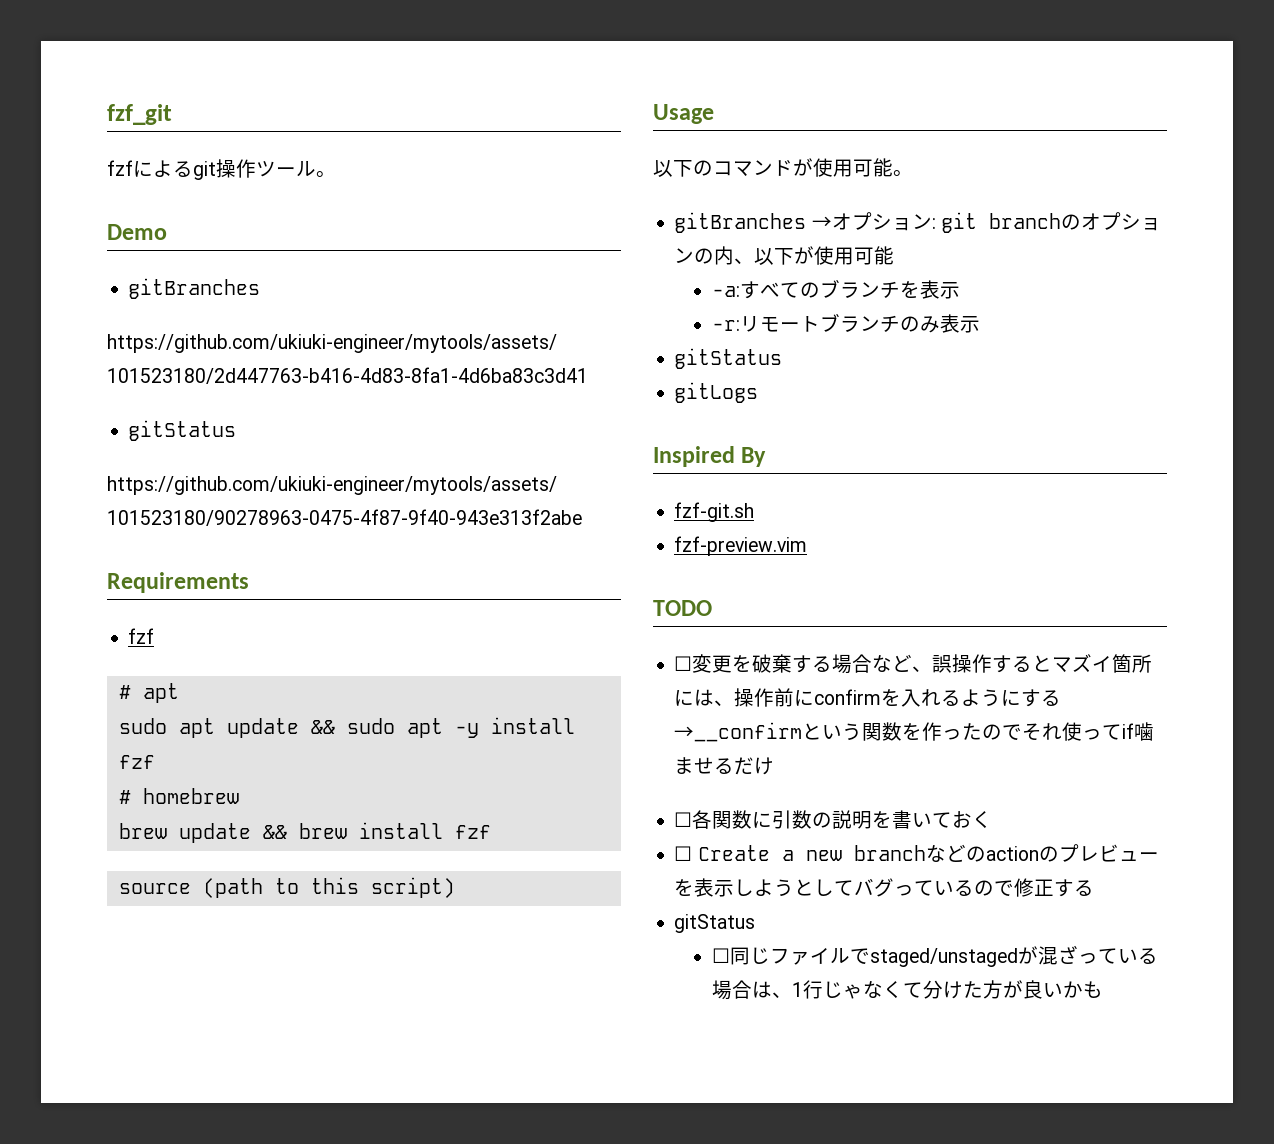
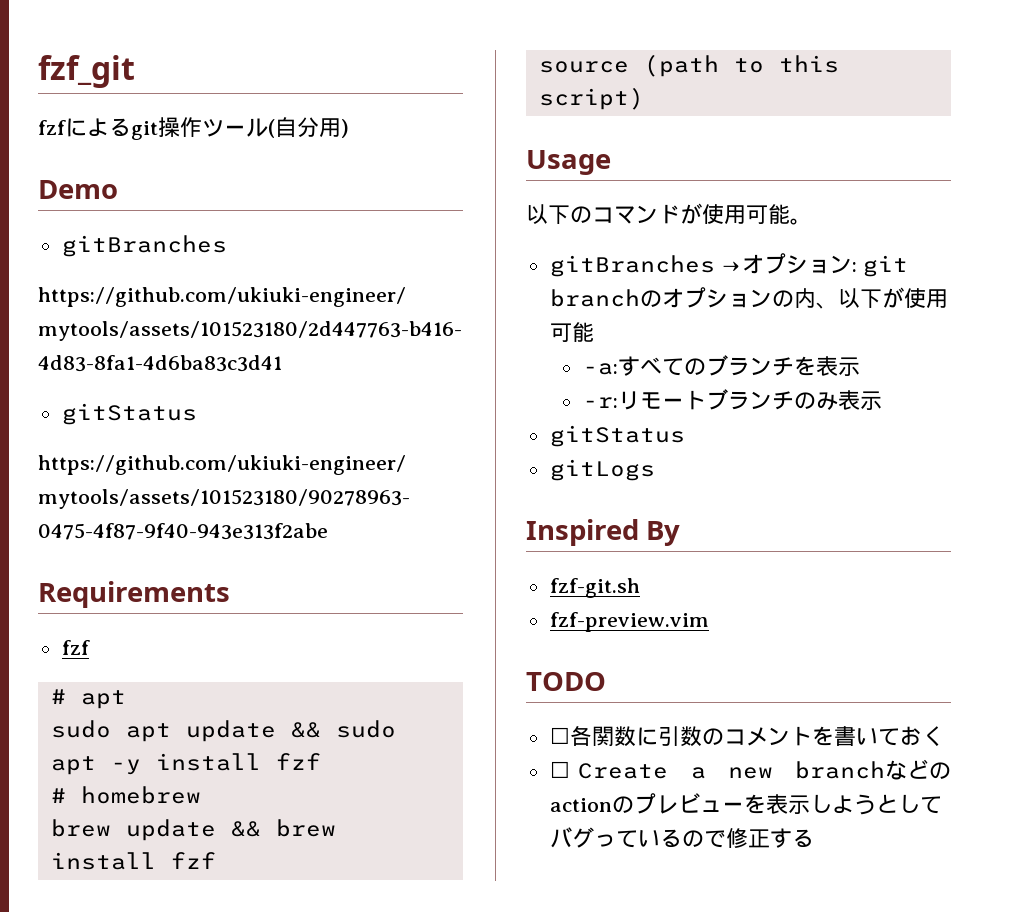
- fzfによるgit操作ツール。
+ fzfによるgit操作ツール(自分用)
- ☐変更を破棄する場合など、誤操作するとマズイ箇所には、操作前にconfirmを入れるようにする→__confirmという関数を作ったのでそれ使ってif噛ませるだけ
- ☐各関数に引数の説明を書いておく
+ ☐各関数に引数のコメントを書いておく
  ☐ Create a new branchなどのactionのプレビューを表示しようとしてバグっているので修正する
- gitStatus
- ☐同じファイルでstaged/unstagedが混ざっている場合は、1行じゃなくて分けた方が良いかも

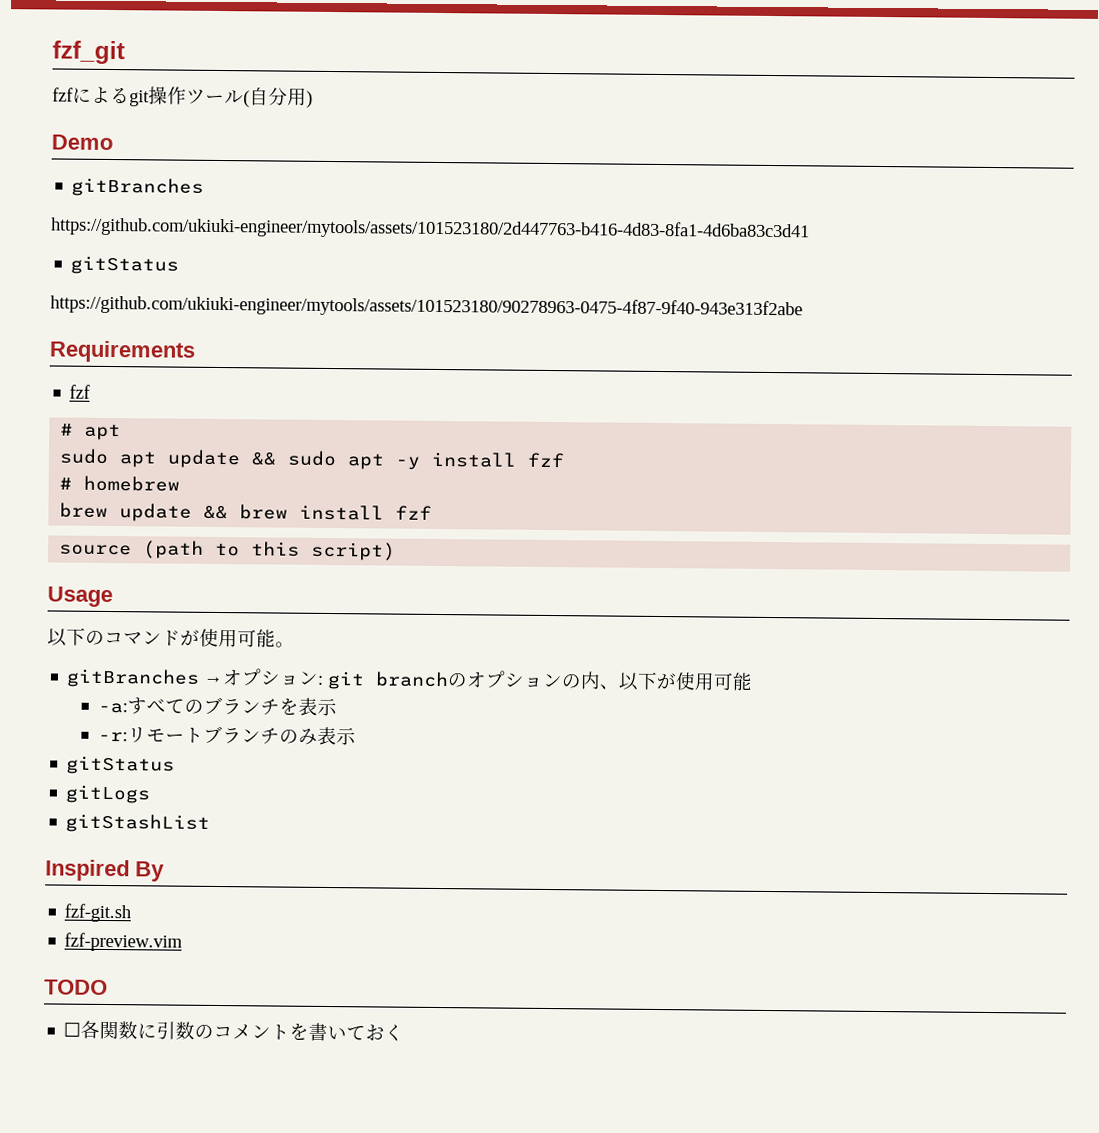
+ gitStashList
- ☐ Create a new branchなどのactionのプレビューを表示しようとしてバグっているので修正する

